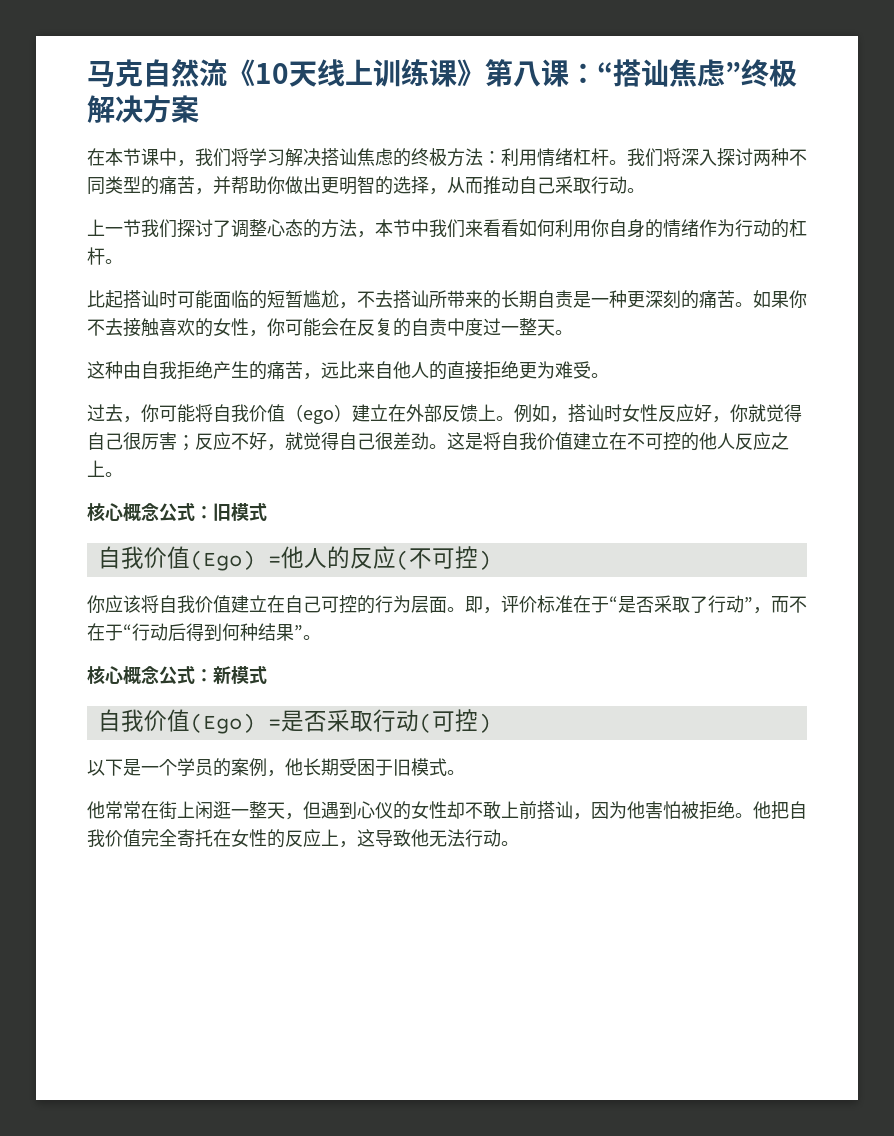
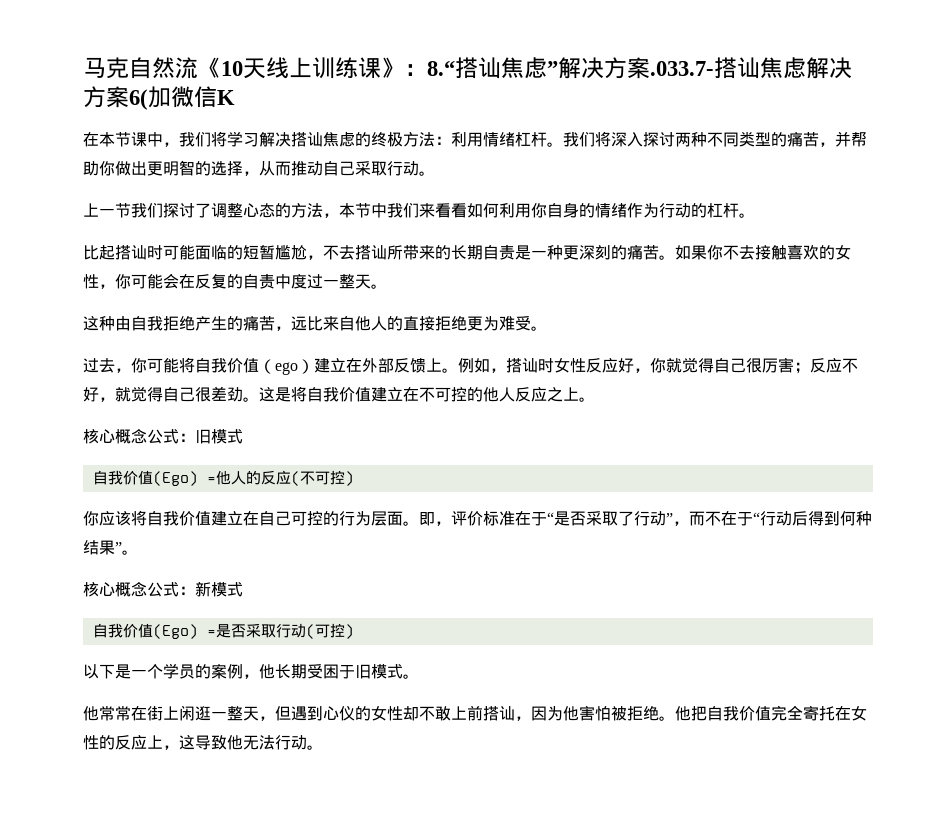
- 马克自然流《10天线上训练课》第八课：“搭讪焦虑”终极解决方案
+ 马克自然流《10天线上训练课》：8.“搭讪焦虑”解决方案.033.7-搭讪焦虑解决方案6(加微信K

